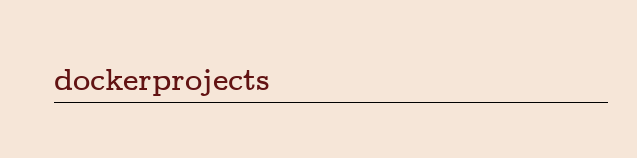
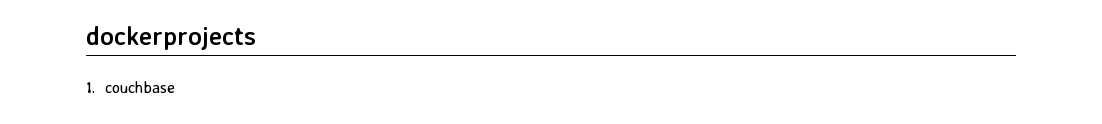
+ 1. couchbase

